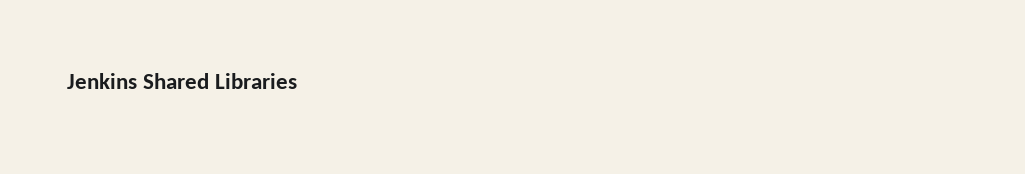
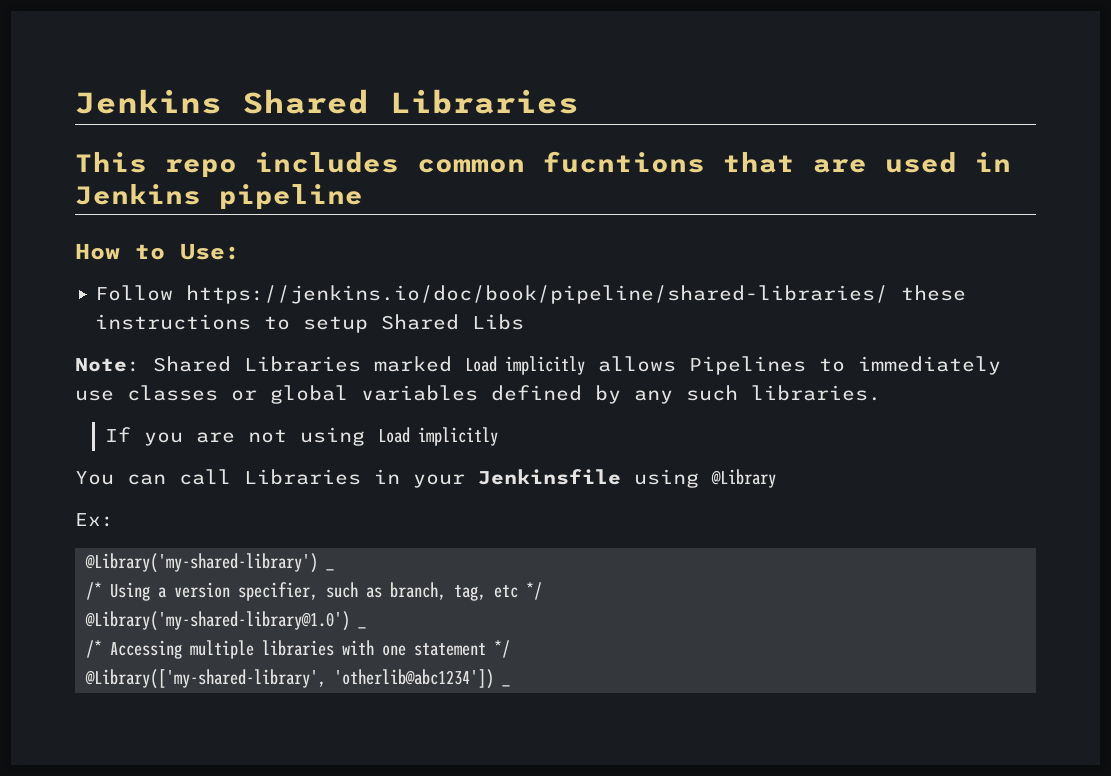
+ This repo includes common fucntions that are used in Jenkins pipeline
+ How to Use:
+ Follow https://jenkins.io/doc/book/pipeline/shared-libraries/ these instructions to setup Shared Libs
+ Note: Shared Libraries marked Load implicitly allows Pipelines to immediately use classes or global variables defined by any such libraries.
+ If you are not using Load implicitly
+ You can call Libraries in your Jenkinsfile using @Library
+ Ex:
+ @Library('my-shared-library') _
+ /* Using a version specifier, such as branch, tag, etc */
+ @Library('my-shared-library@1.0') _
+ /* Accessing multiple libraries with one statement */
+ @Library(['my-shared-library', 'otherlib@abc1234']) _

